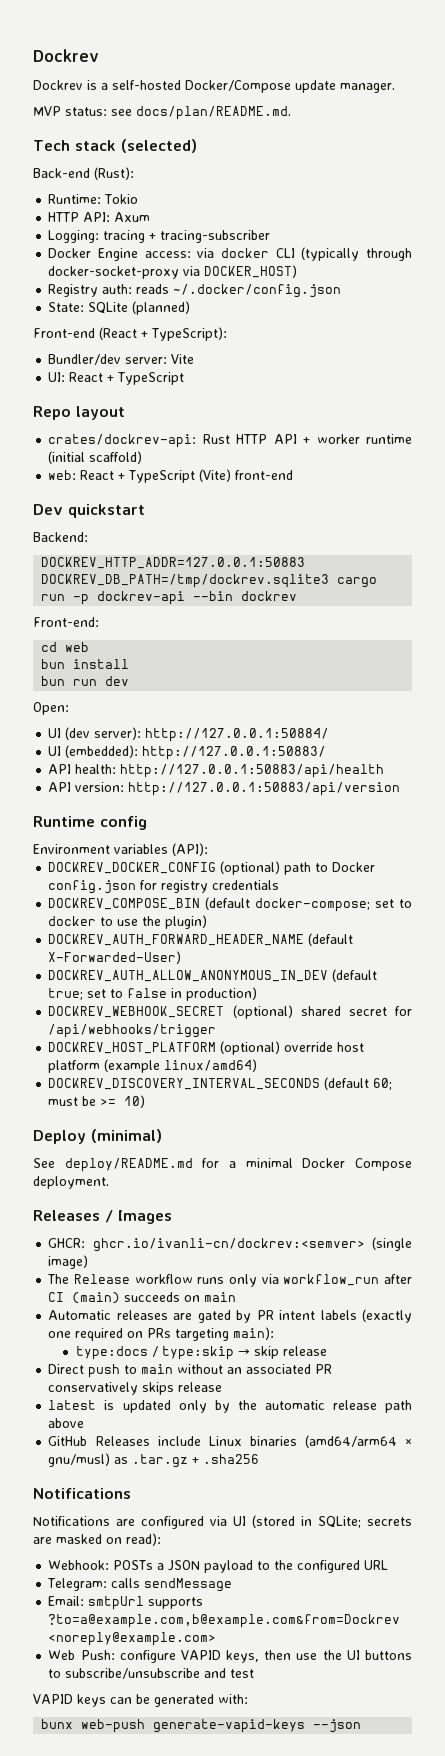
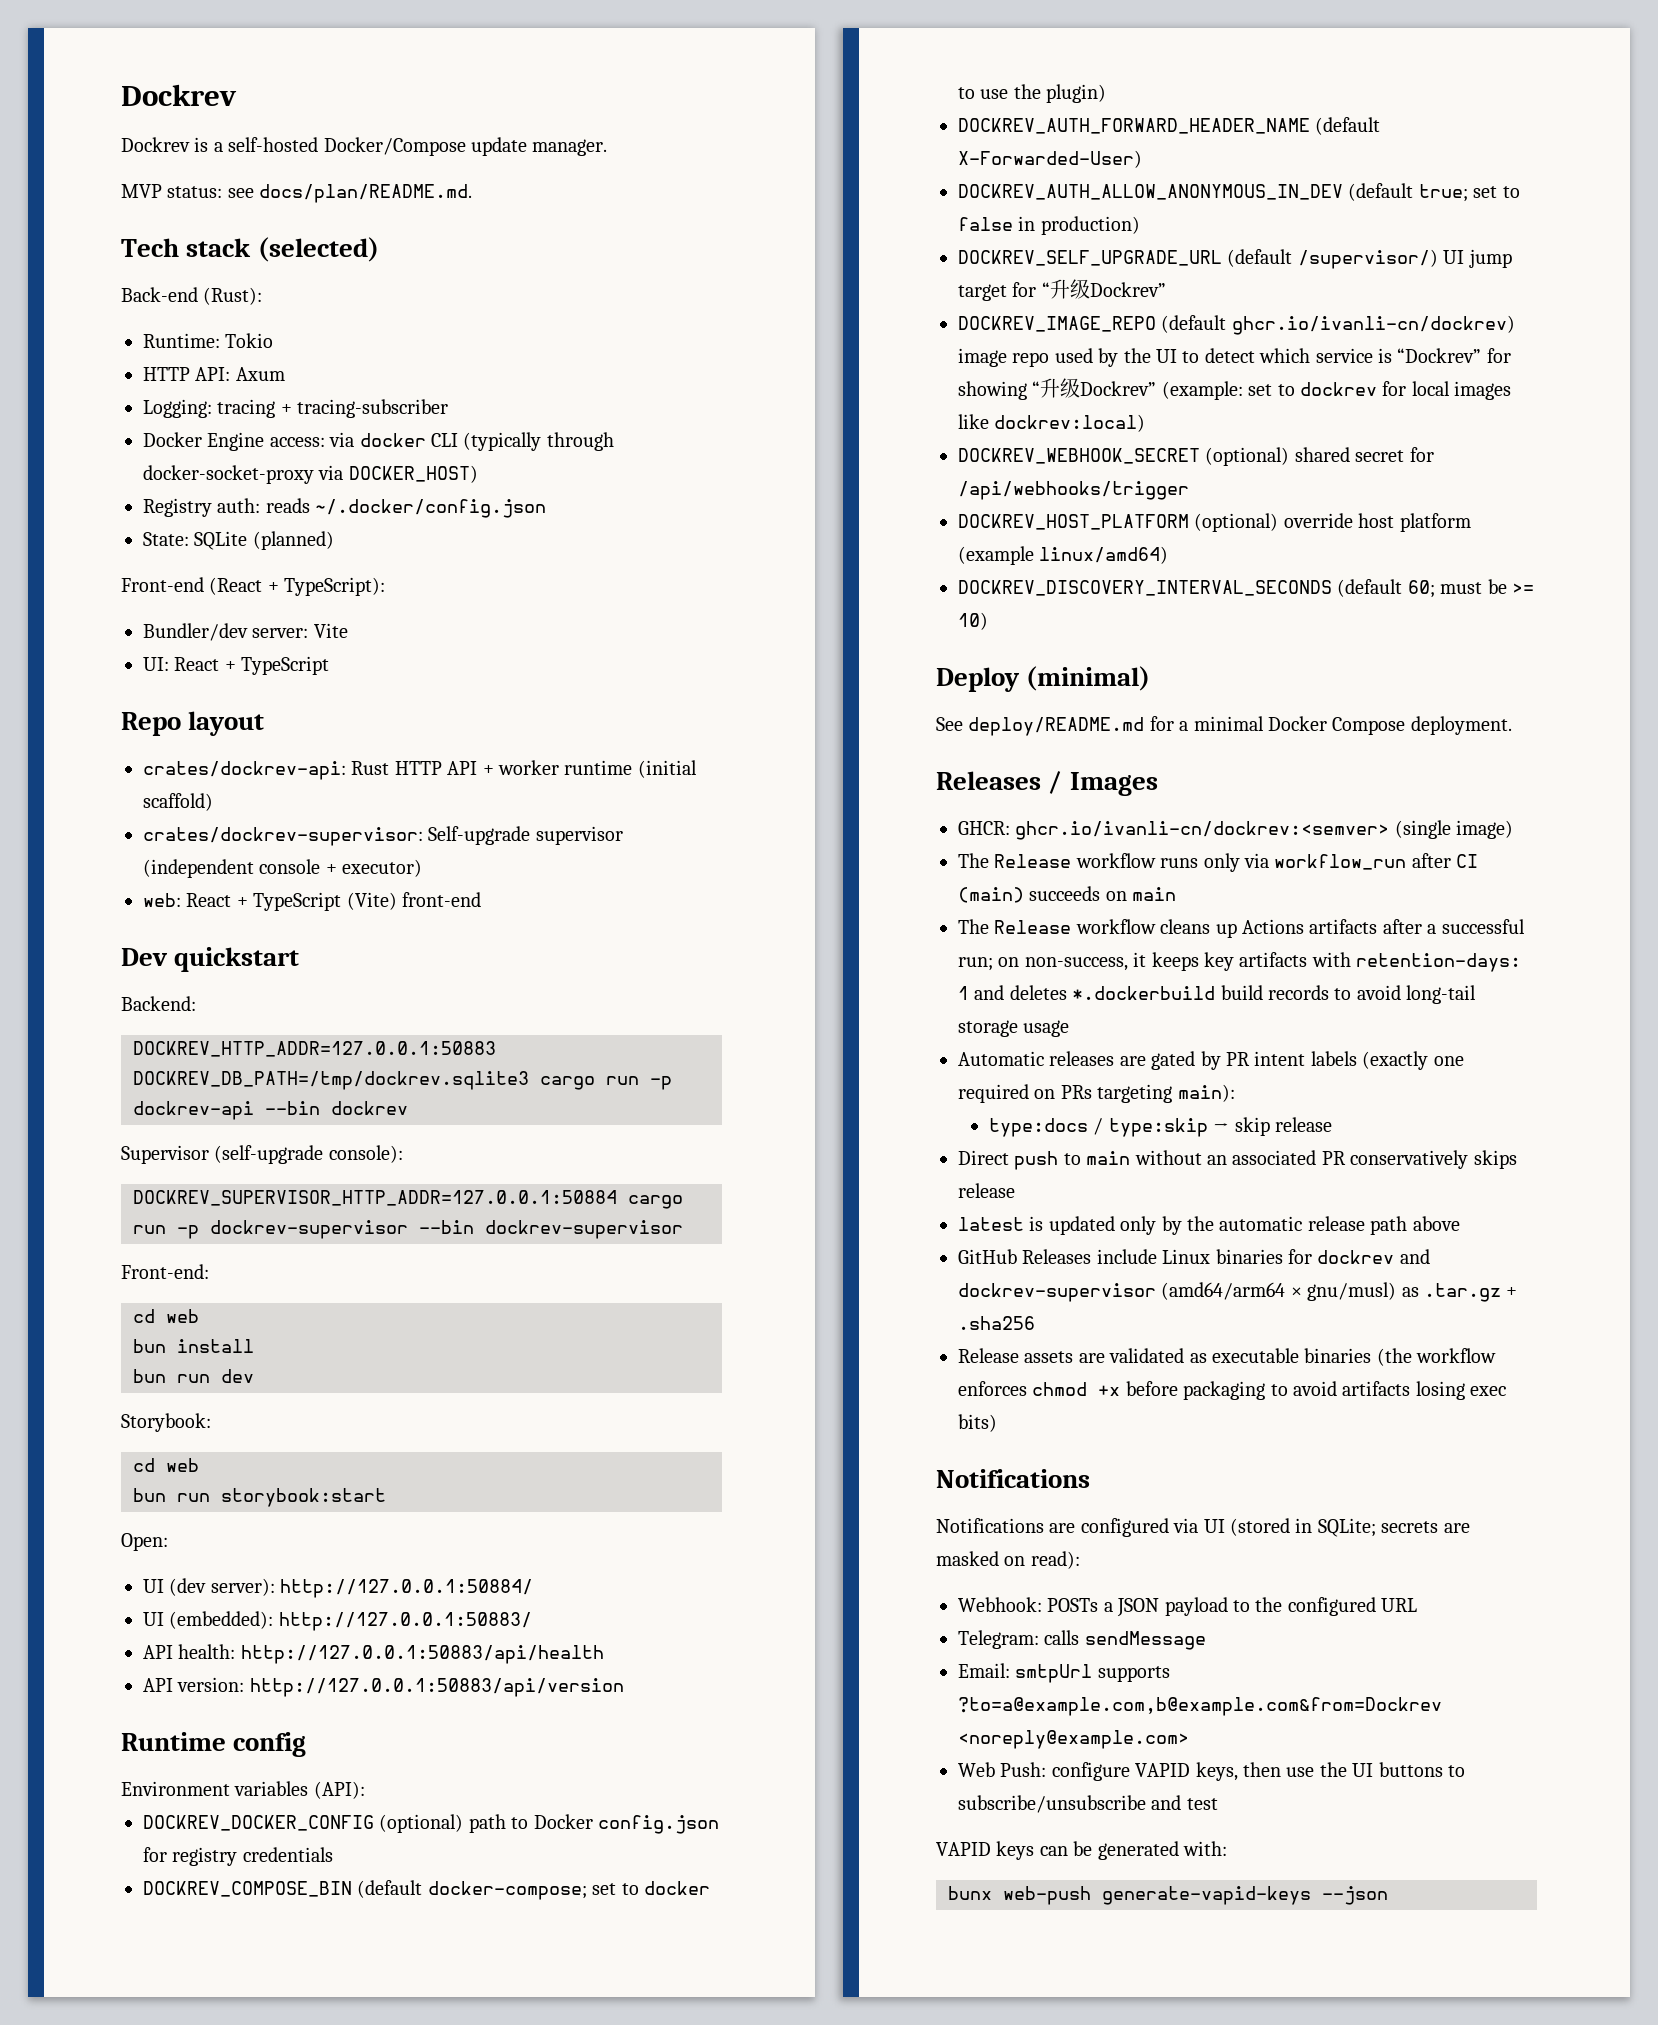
+ crates/dockrev-supervisor: Self-upgrade supervisor (independent console + executor)
+ Supervisor (self-upgrade console):
+ DOCKREV_SUPERVISOR_HTTP_ADDR=127.0.0.1:50884 cargo run -p dockrev-supervisor --bin dockrev-supervisor
+ Storybook:
+ cd web
+ bun run storybook:start
+ DOCKREV_SELF_UPGRADE_URL (default /supervisor/) UI jump target for “升级Dockrev”
+ DOCKREV_IMAGE_REPO (default ghcr.io/ivanli-cn/dockrev) image repo used by the UI to detect which service is “Dockrev” for showing “升级Dockrev” (example: set to dockrev for local images like dockrev:local)
+ The Release workflow cleans up Actions artifacts after a successful run; on non-success, it keeps key artifacts with retention-days: 1 and deletes *.dockerbuild build records to avoid long-tail storage usage
- GitHub Releases include Linux binaries (amd64/arm64 × gnu/musl) as .tar.gz + .sha256
+ GitHub Releases include Linux binaries for dockrev and dockrev-supervisor (amd64/arm64 × gnu/musl) as .tar.gz + .sha256
+ Release assets are validated as executable binaries (the workflow enforces chmod +x before packaging to avoid artifacts losing exec bits)

